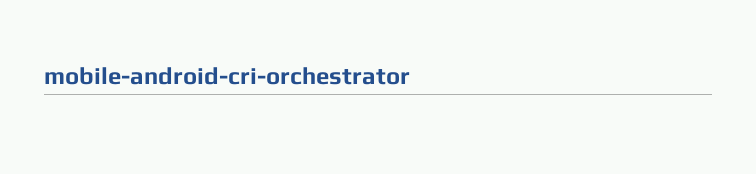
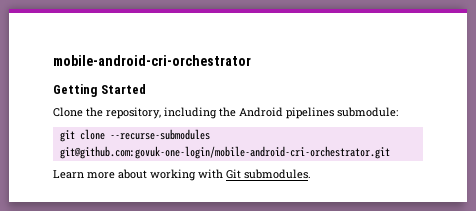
+ Getting Started
+ Clone the repository, including the Android pipelines submodule:
+ git clone --recurse-submodules git@github.com:govuk-one-login/mobile-android-cri-orchestrator.git
+ Learn more about working with Git submodules.

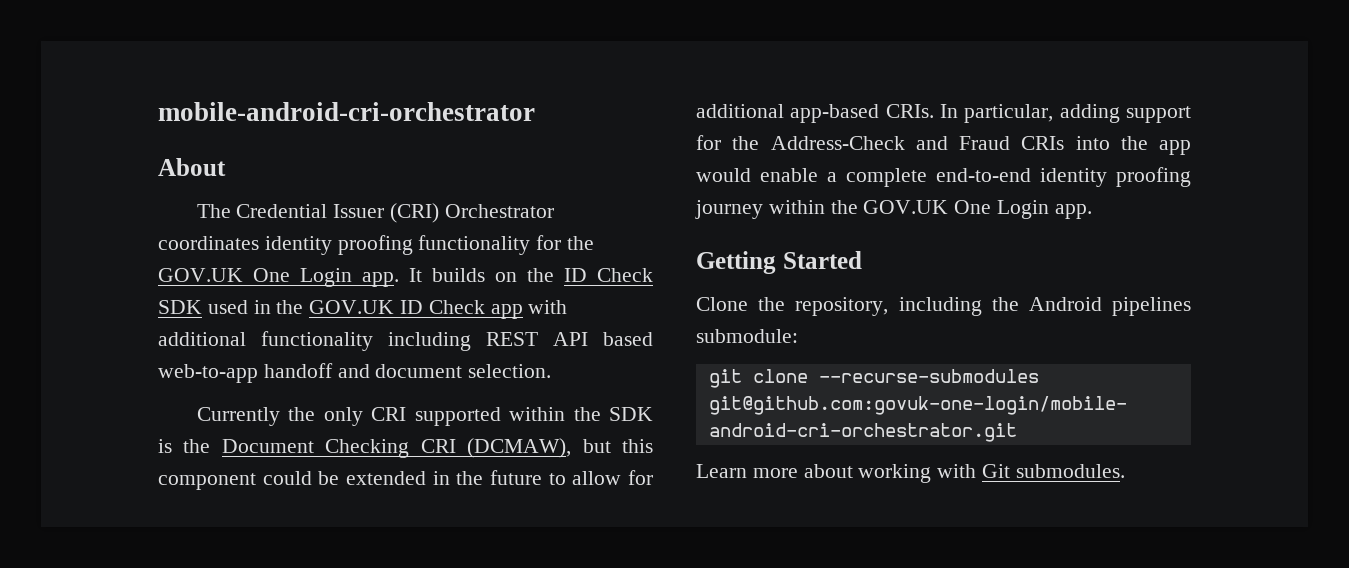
+ About
+ The Credential Issuer (CRI) Orchestrator coordinates identity proofing functionality for the GOV.UK One Login app. It builds on the ID Check SDK used in the GOV.UK ID Check app with additional functionality including REST API based web-to-app handoff and document selection.
+ Currently the only CRI supported within the SDK is the Document Checking CRI (DCMAW), but this component could be extended in the future to allow for additional app-based CRIs. In particular, adding support for the Address-Check and Fraud CRIs into the app would enable a complete end-to-end identity proofing journey within the GOV.UK One Login app.

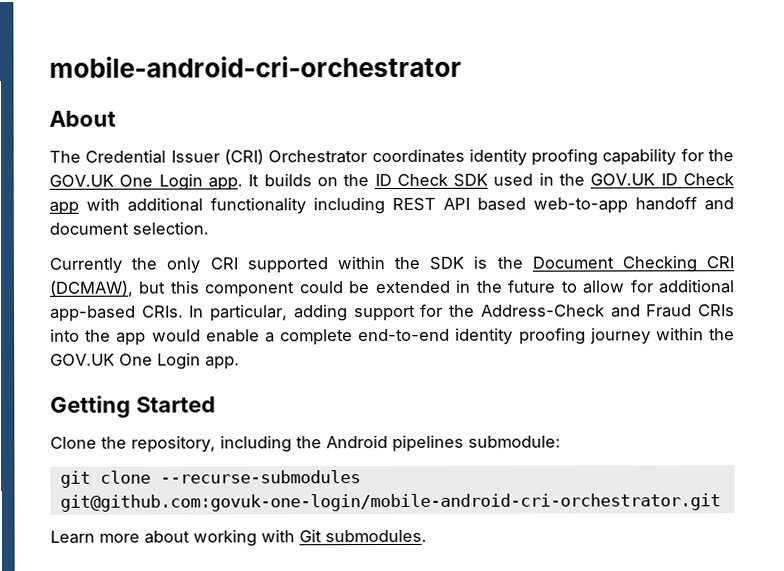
- The Credential Issuer (CRI) Orchestrator coordinates identity proofing functionality for the GOV.UK One Login app.
+ The Credential Issuer (CRI) Orchestrator coordinates identity proofing capability for the GOV.UK One Login app.

